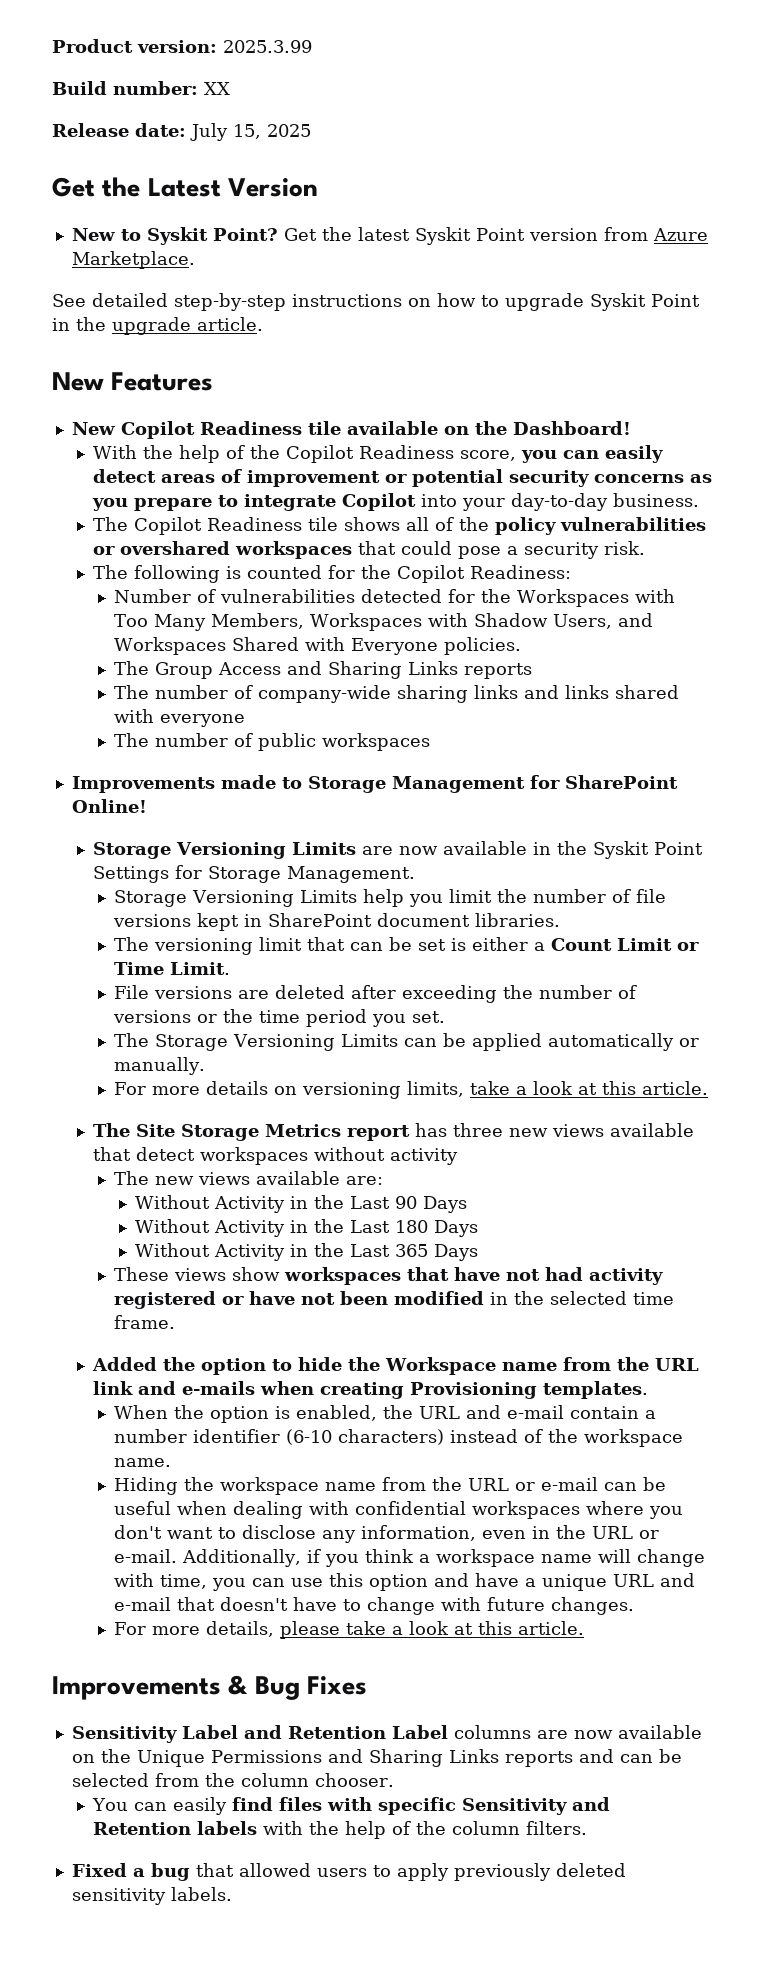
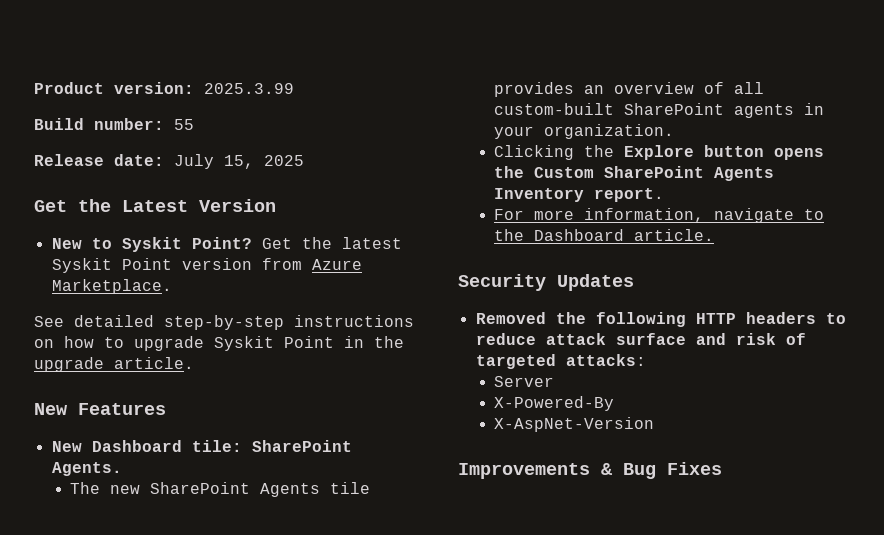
- Build number: XX
+ Build number: 55
- New Copilot Readiness tile available on the Dashboard!
- With the help of the Copilot Readiness score, you can easily detect areas of improvement or potential security concerns as you prepare to integrate Copilot into your day-to-day business.
- The Copilot Readiness tile shows all of the policy vulnerabilities or overshared workspaces that could pose a security risk.
- The following is counted for the Copilot Readiness:
- Number of vulnerabilities detected for the Workspaces with Too Many Members, Workspaces with Shadow Users, and Workspaces Shared with Everyone policies.
- The Group Access and Sharing Links reports
- The number of company-wide sharing links and links shared with everyone
- The number of public workspaces
- Improvements made to Storage Management for SharePoint Online!
- Storage Versioning Limits are now available in the Syskit Point Settings for Storage Management.
- Storage Versioning Limits help you limit the number of file versions kept in SharePoint document libraries.
- The versioning limit that can be set is either a Count Limit or Time Limit.
- File versions are deleted after exceeding the number of versions or the time period you set.
- The Storage Versioning Limits can be applied automatically or manually.
- For more details on versioning limits, take a look at this article.
- The Site Storage Metrics report has three new views available that detect workspaces without activity
- The new views available are:
- Without Activity in the Last 90 Days
- Without Activity in the Last 180 Days
- Without Activity in the Last 365 Days
- These views show workspaces that have not had activity registered or have not been modified in the selected time frame.
- Added the option to hide the Workspace name from the URL link and e-mails when creating Provisioning templates.
- When the option is enabled, the URL and e-mail contain a number identifier (6-10 characters) instead of the workspace name.
- Hiding the workspace name from the URL or e-mail can be useful when dealing with confidential workspaces where you don't want to disclose any information, even in the URL or e-mail. Additionally, if you think a workspace name will change with time, you can use this option and have a unique URL and e-mail that doesn't have to change with future changes.
- For more details, please take a look at this article.
+ New Dashboard tile: SharePoint Agents.
+ The new SharePoint Agents tile provides an overview of all custom-built SharePoint agents in your organization.
+ Clicking the Explore button opens the Custom SharePoint Agents Inventory report.
+ For more information, navigate to the Dashboard article.
+ Security Updates
+ Removed the following HTTP headers to reduce attack surface and risk of targeted attacks:
+ Server
+ X-Powered-By
+ X-AspNet-Version
  Improvements & Bug Fixes
- Sensitivity Label and Retention Label columns are now available on the Unique Permissions and Sharing Links reports and can be selected from the column chooser.
- You can easily find files with specific Sensitivity and Retention labels with the help of the column filters.
- Fixed a bug that allowed users to apply previously deleted sensitivity labels.

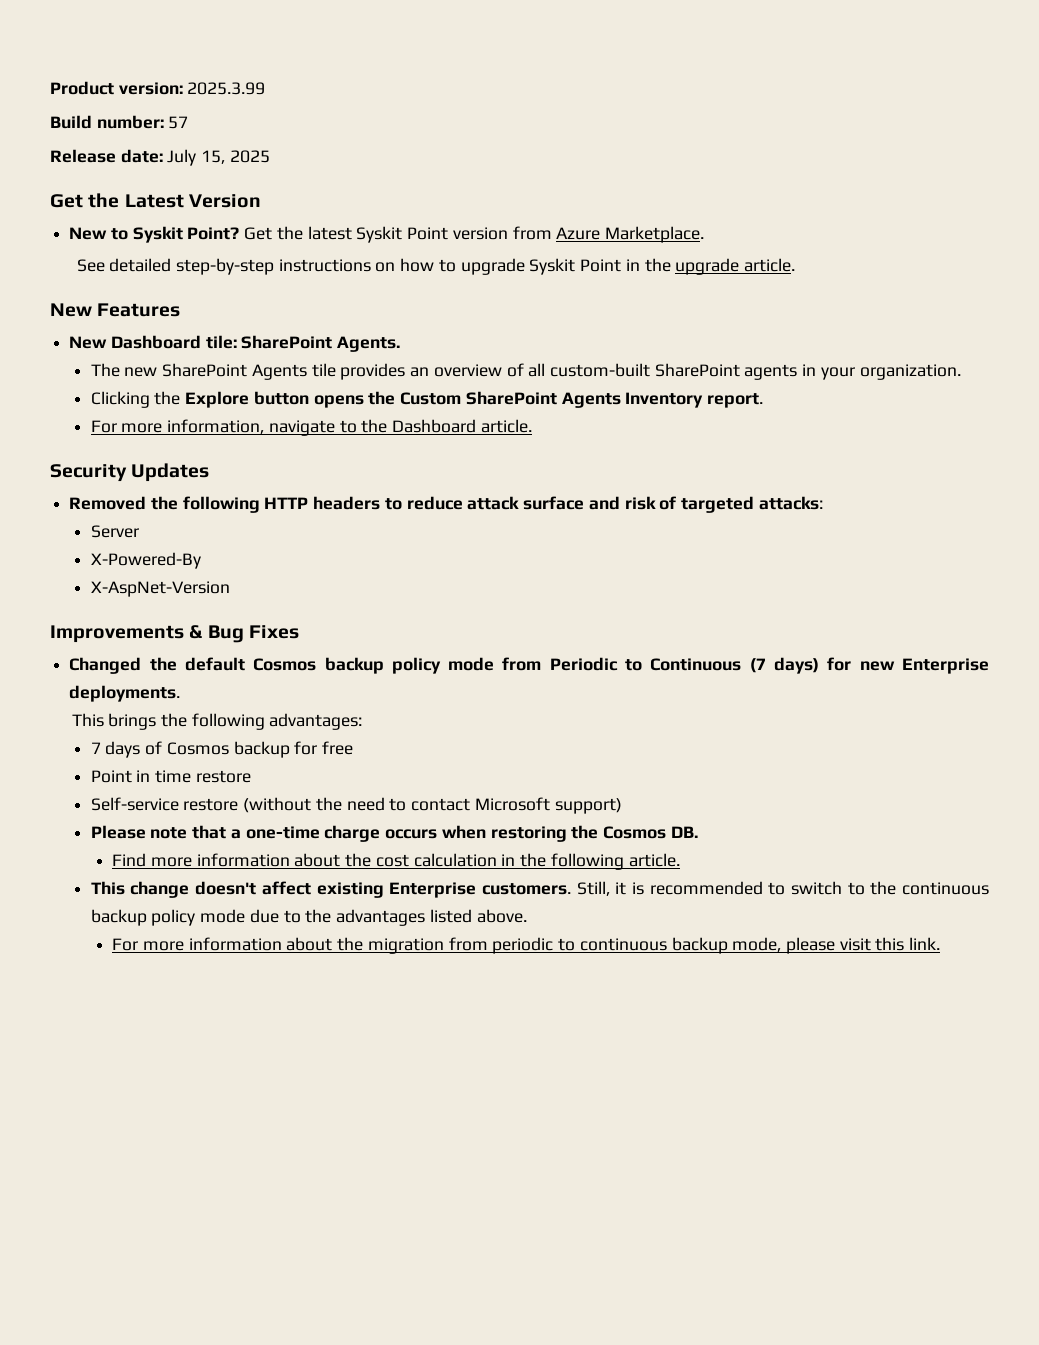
- Build number: 55
+ Build number: 57
+ Changed the default Cosmos backup policy mode from Periodic to Continuous (7 days) for new Enterprise deployments.
+ This brings the following advantages:
+ 7 days of Cosmos backup for free
+ Point in time restore
+ Self-service restore (without the need to contact Microsoft support)
+ Please note that a one-time charge occurs when restoring the Cosmos DB.
+ Find more information about the cost calculation in the following article.
+ This change doesn't affect existing Enterprise customers. Still, it is recommended to switch to the continuous backup policy mode due to the advantages listed above.
+ For more information about the migration from periodic to continuous backup mode, please visit this link.

